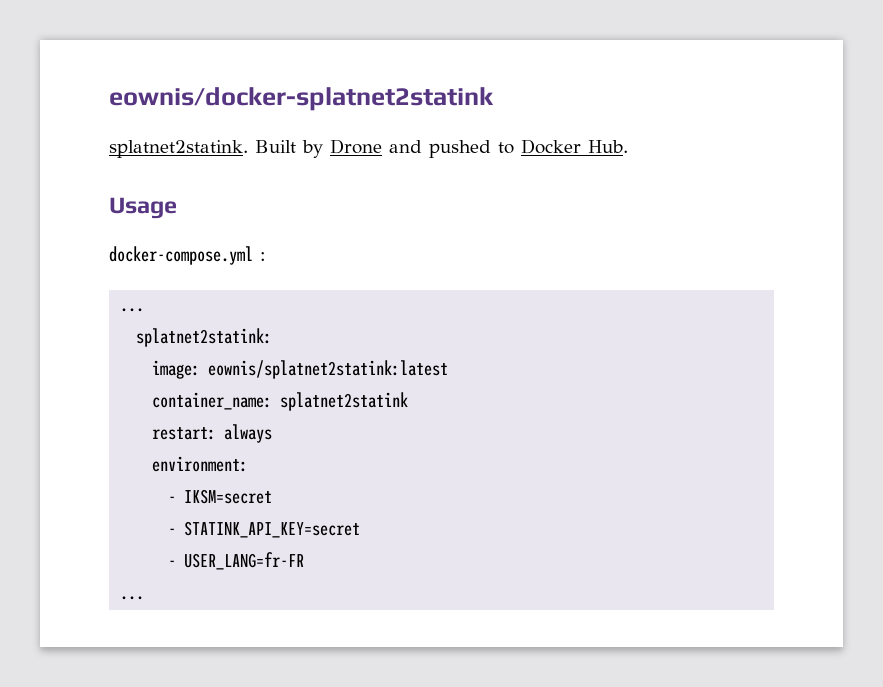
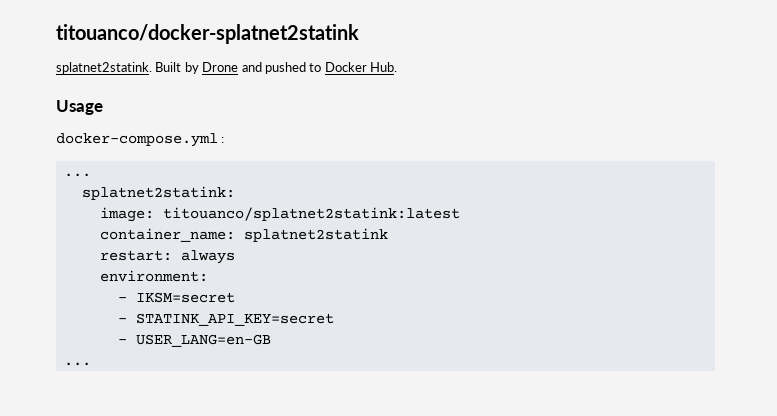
- eownis/docker-splatnet2statink
+ titouanco/docker-splatnet2statink
- image: eownis/splatnet2statink:latest
+ image: titouanco/splatnet2statink:latest
- - USER_LANG=fr-FR
+ - USER_LANG=en-GB

